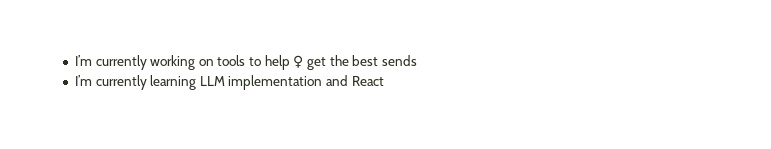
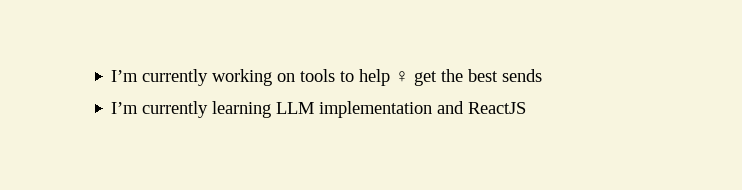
- I’m currently learning LLM implementation and React
+ I’m currently learning LLM implementation and ReactJS

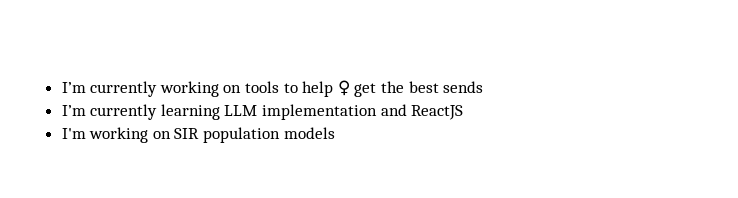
+ I'm working on SIR population models

